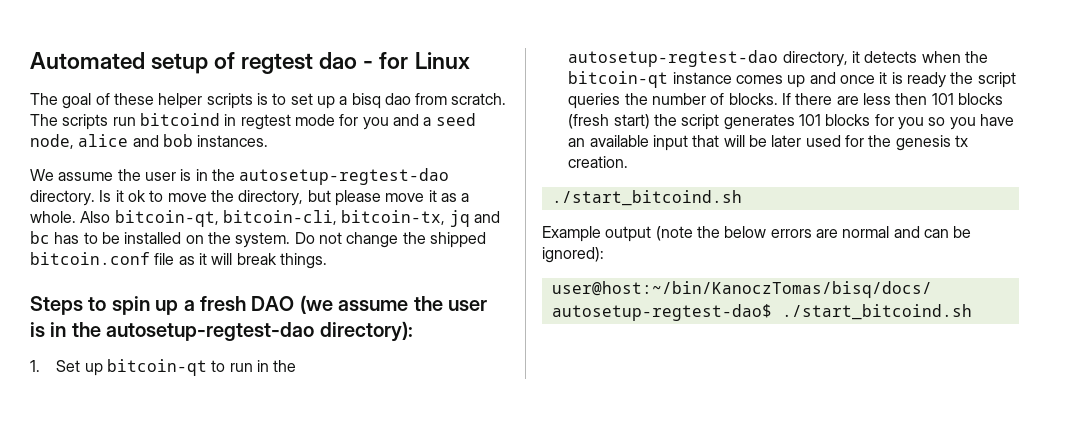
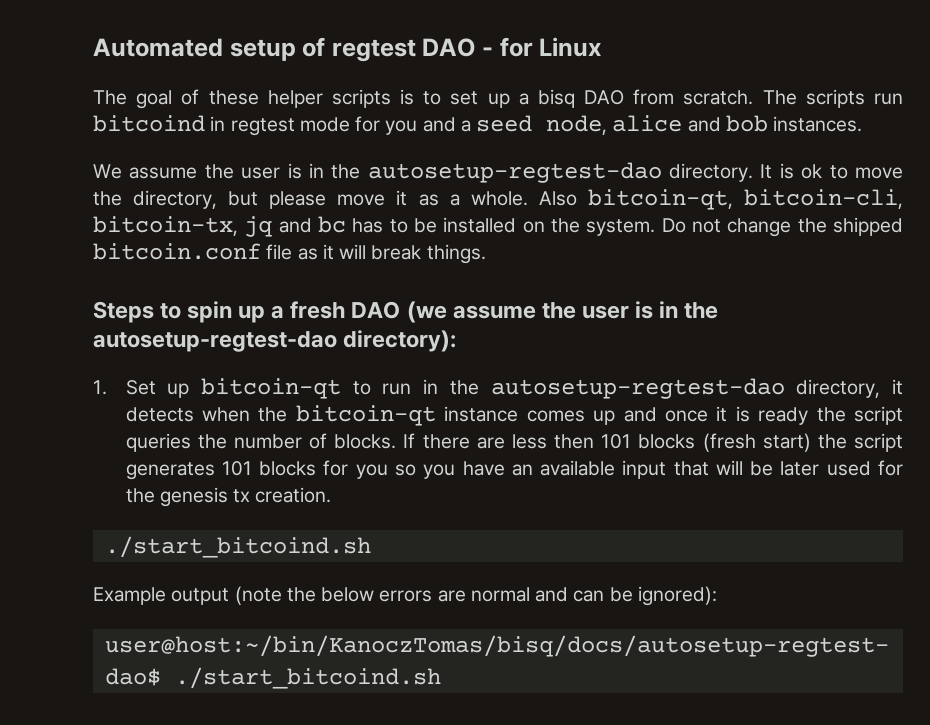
- Automated setup of regtest dao - for Linux
+ Automated setup of regtest DAO - for Linux
- The goal of these helper scripts is to set up a bisq dao from scratch.
+ The goal of these helper scripts is to set up a bisq DAO from scratch.
- Is it ok to move the directory, but please move it as a whole.
+ It is ok to move the directory, but please move it as a whole.

